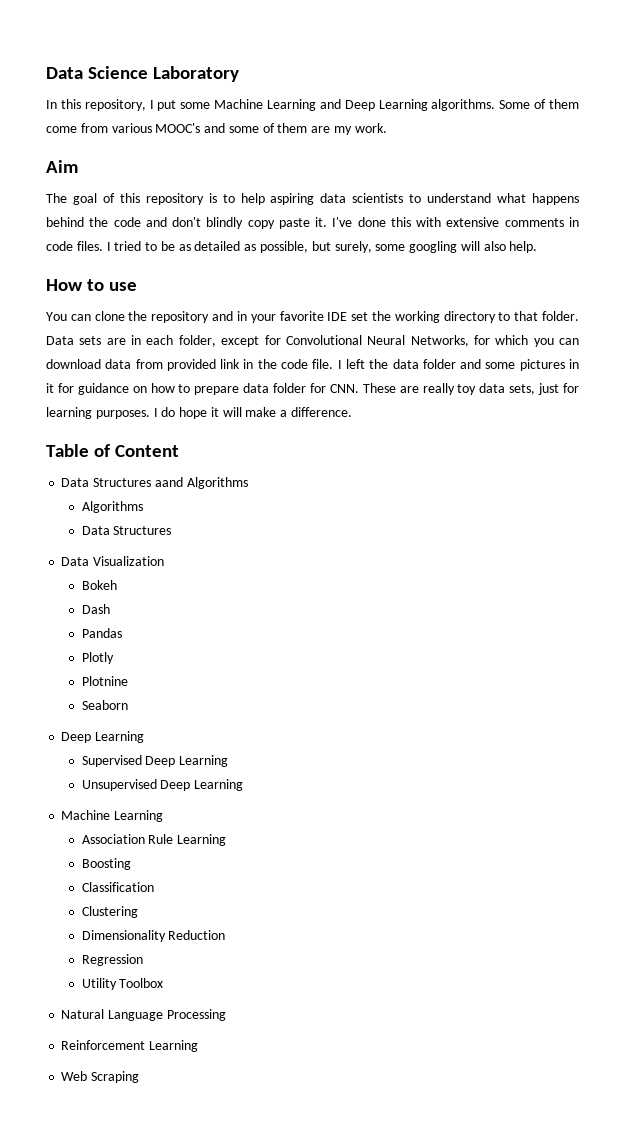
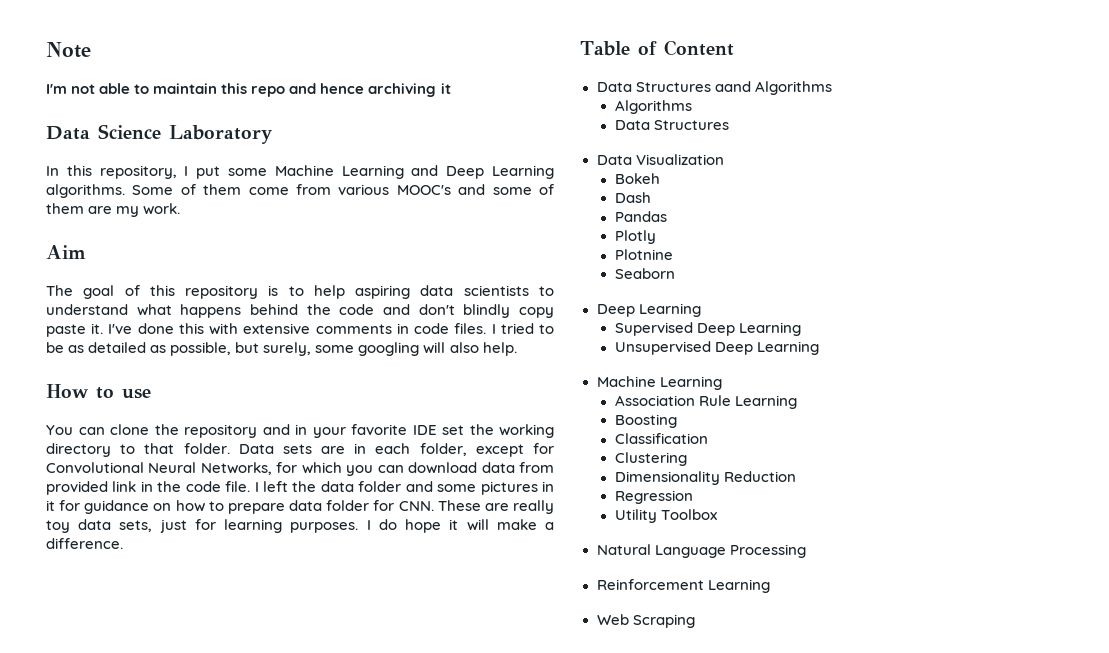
+ Note
+ I'm not able to maintain this repo and hence archiving it

